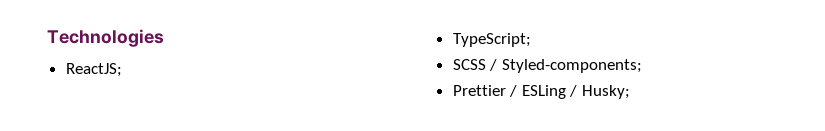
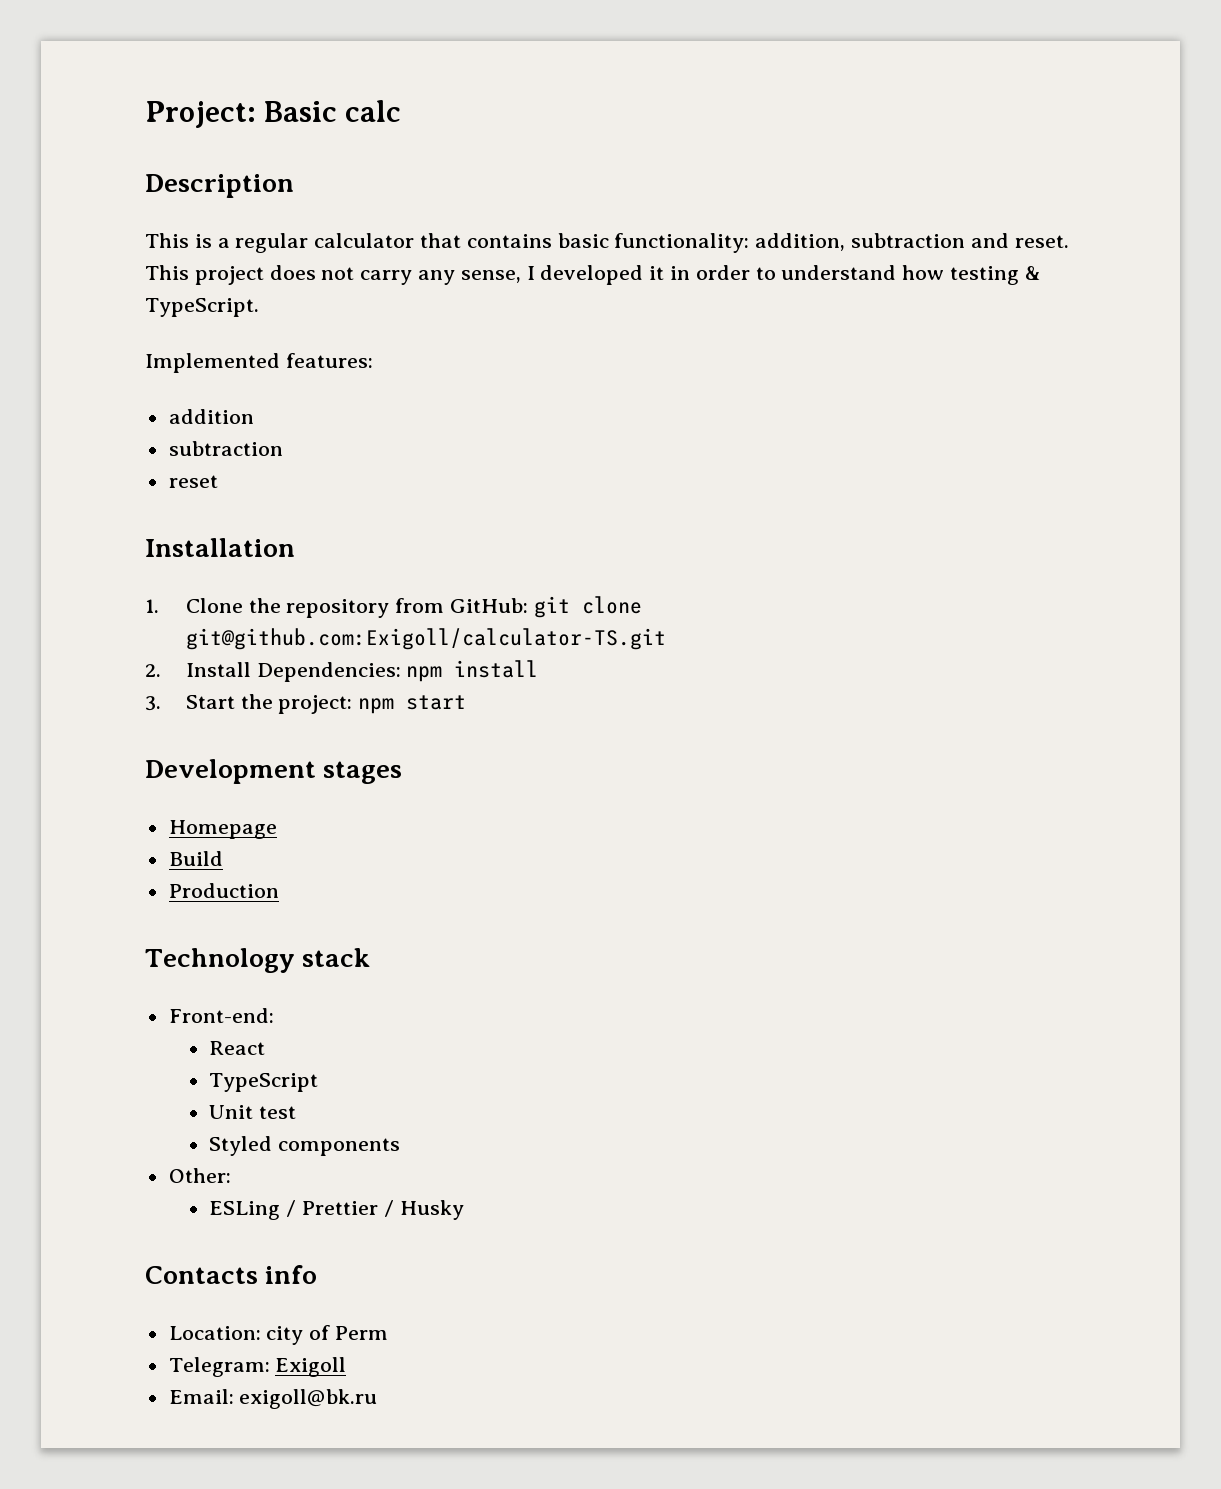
- Technologies
- ReactJS;
- TypeScript;
- SCSS / Styled-components;
- Prettier / ESLing / Husky;
+ Project: Basic calc
+ Description
+ This is a regular calculator that contains basic functionality: addition, subtraction and reset. This project does not carry any sense, I developed it in order to understand how testing & TypeScript.
+ Implemented features:
+ addition
+ subtraction
+ reset
+ Installation
+ 1. Clone the repository from GitHub: git clone git@github.com:Exigoll/calculator-TS.git
+ 2. Install Dependencies: npm install
+ 3. Start the project: npm start
+ Development stages
+ Homepage
+ Build
+ Production
+ Technology stack
+ Front-end:
+ React
+ TypeScript
+ Unit test
+ Styled components
+ Other:
+ ESLing / Prettier / Husky
+ Contacts info
+ Location: city of Perm
+ Telegram: Exigoll
+ Email: exigoll@bk.ru

